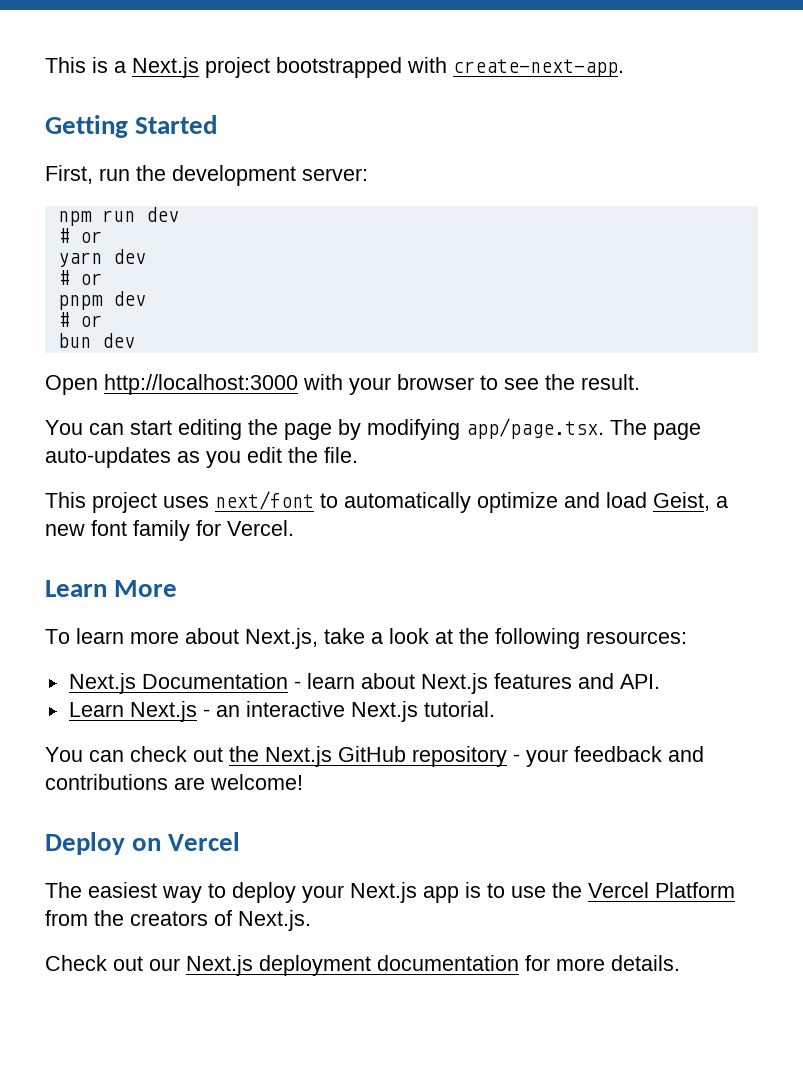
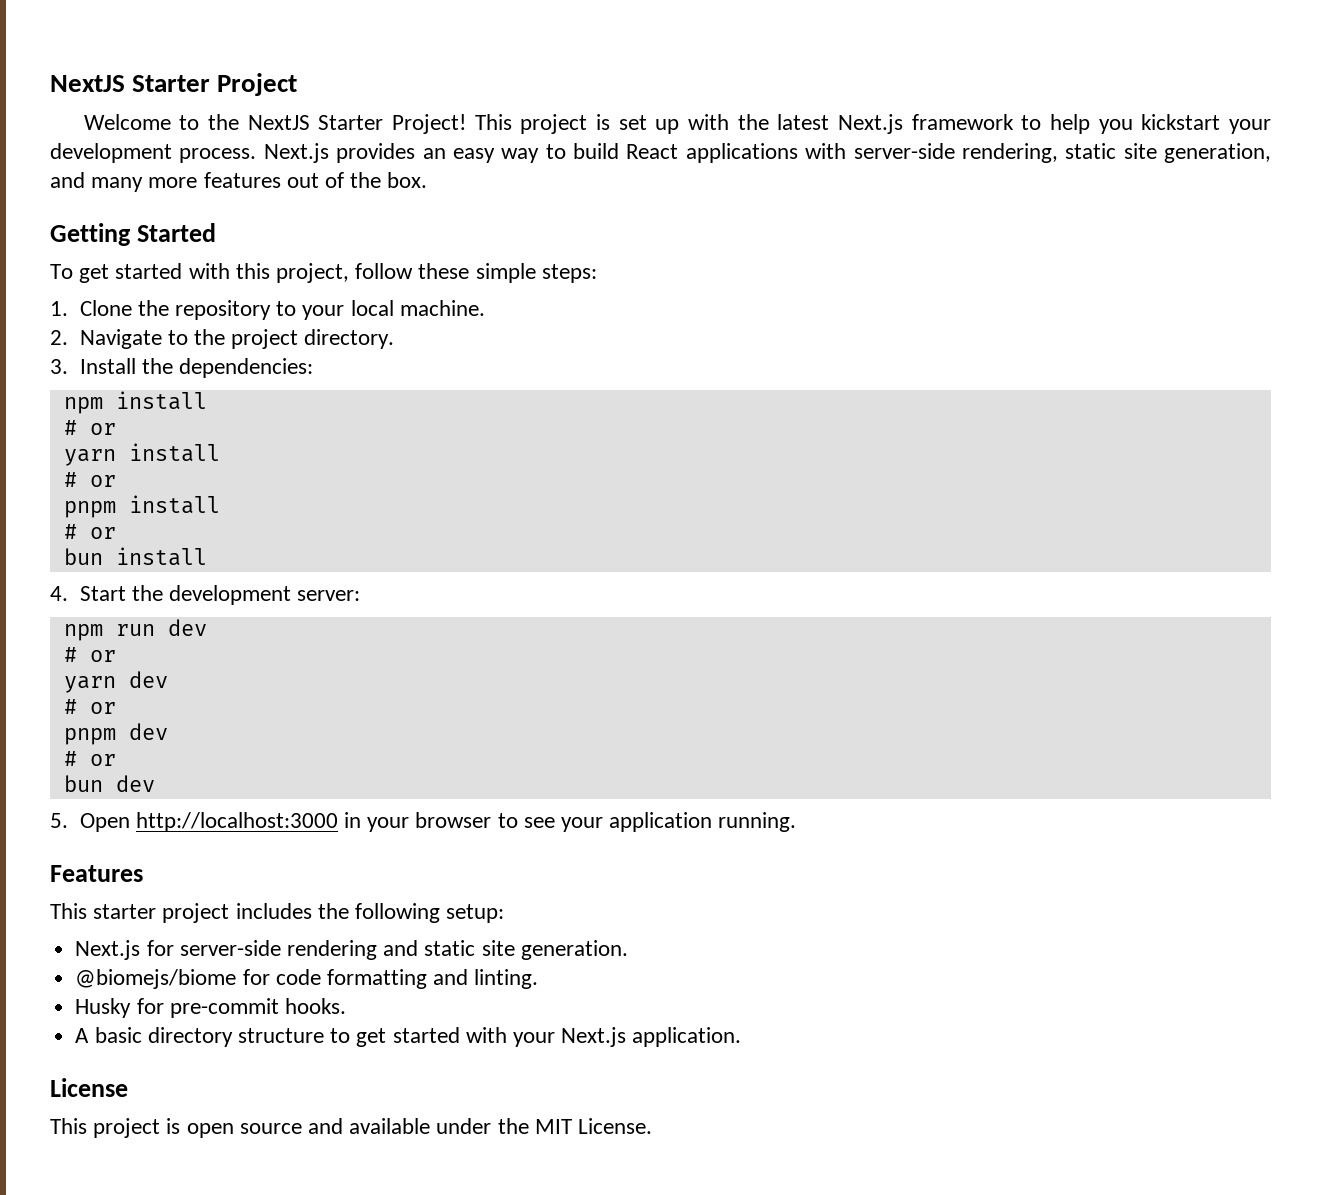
- This is a Next.js project bootstrapped with create-next-app.
+ NextJS Starter Project
+ Welcome to the NextJS Starter Project! This project is set up with the latest Next.js framework to help you kickstart your development process. Next.js provides an easy way to build React applications with server-side rendering, static site generation, and many more features out of the box.
  Getting Started
- First, run the development server:
+ To get started with this project, follow these simple steps:
+ 1. Clone the repository to your local machine.
+ 2. Navigate to the project directory.
+ 3. Install the dependencies:
+ npm install
+ # or
+ yarn install
+ # or
+ pnpm install
+ # or
+ bun install
+ 4. Start the development server:
- Open http://localhost:3000 with your browser to see the result.
- You can start editing the page by modifying app/page.tsx. The page auto-updates as you edit the file.
- This project uses next/font to automatically optimize and load Geist, a new font family for Vercel.
- Learn More
- To learn more about Next.js, take a look at the following resources:
- Next.js Documentation - learn about Next.js features and API.
- Learn Next.js - an interactive Next.js tutorial.
- You can check out the Next.js GitHub repository - your feedback and contributions are welcome!
- Deploy on Vercel
- The easiest way to deploy your Next.js app is to use the Vercel Platform from the creators of Next.js.
- Check out our Next.js deployment documentation for more details.
+ 5. Open http://localhost:3000 in your browser to see your application running.
+ Features
+ This starter project includes the following setup:
+ Next.js for server-side rendering and static site generation.
+ @biomejs/biome for code formatting and linting.
+ Husky for pre-commit hooks.
+ A basic directory structure to get started with your Next.js application.
+ License
+ This project is open source and available under the MIT License.

